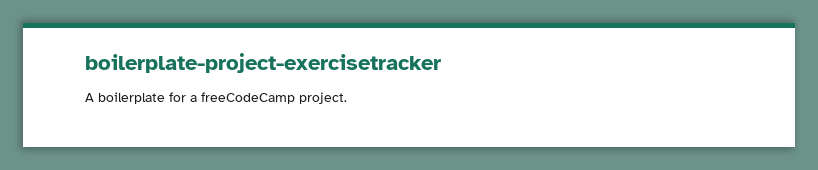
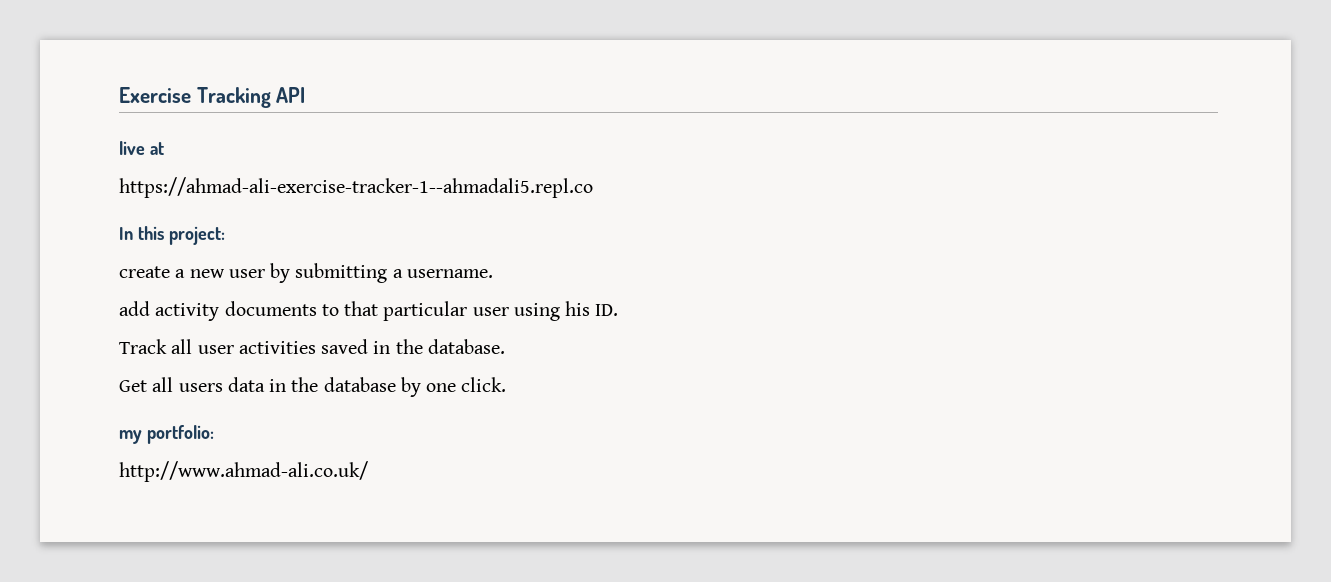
- boilerplate-project-exercisetracker
- A boilerplate for a freeCodeCamp project.
+ Exercise Tracking API
+ live at
+ https://ahmad-ali-exercise-tracker-1--ahmadali5.repl.co
+ In this project:
+ create a new user by submitting a username.
+ add activity documents to that particular user using his ID.
+ Track all user activities saved in the database.
+ Get all users data in the database by one click.
+ my portfolio:
+ http://www.ahmad-ali.co.uk/

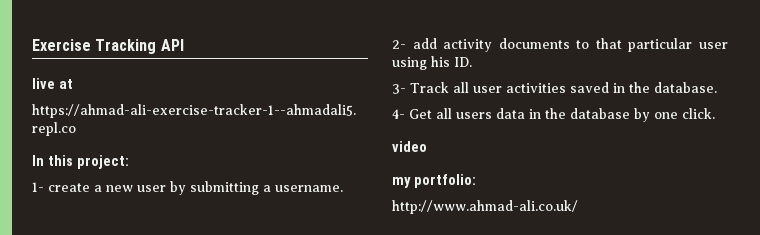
- create a new user by submitting a username.
+ 1- create a new user by submitting a username.
- add activity documents to that particular user using his ID.
+ 2- add activity documents to that particular user using his ID.
- Track all user activities saved in the database.
+ 3- Track all user activities saved in the database.
- Get all users data in the database by one click.
+ 4- Get all users data in the database by one click.
+ video

